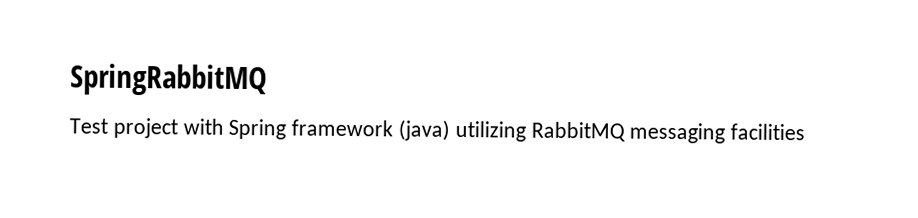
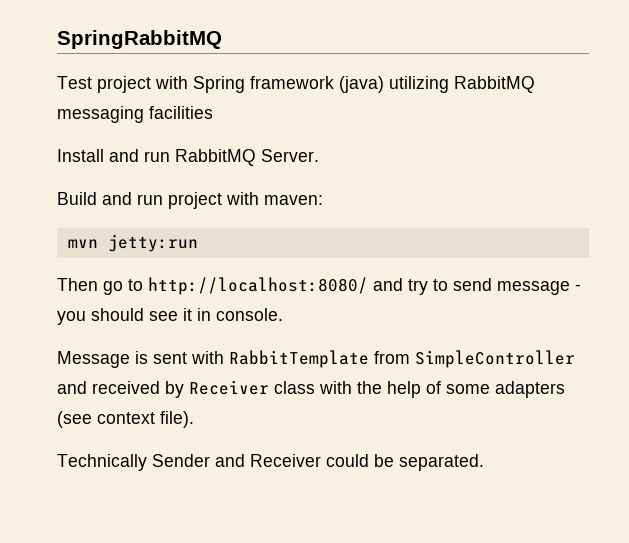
+ Install and run RabbitMQ Server.
+ Build and run project with maven:
+ mvn jetty:run
+ Then go to http://localhost:8080/ and try to send message - you should see it in console.
+ Message is sent with RabbitTemplate from SimpleController and received by Receiver class with the help of some adapters (see context file).
+ Technically Sender and Receiver could be separated.

